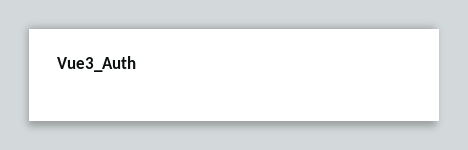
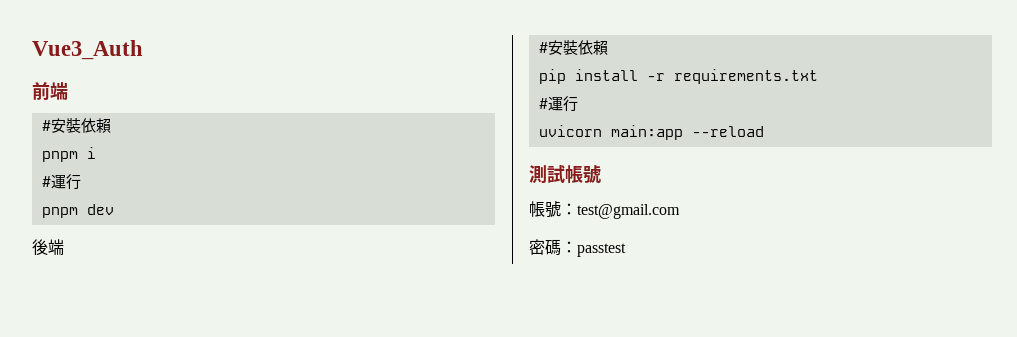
+ 前端
+ #安裝依賴
+ pnpm i
+ #運行
+ pnpm dev
+ 後端
+ #安裝依賴
+ pip install -r requirements.txt
+ #運行
+ uvicorn main:app --reload
+ 測試帳號
+ 帳號：test@gmail.com
+ 密碼：passtest

